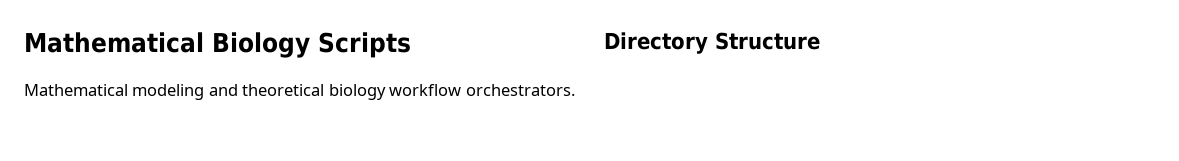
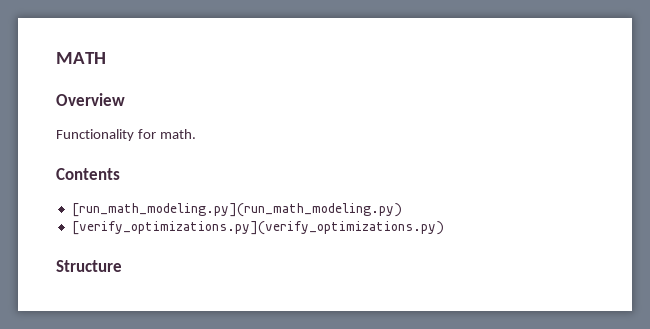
- Mathematical Biology Scripts
- Mathematical modeling and theoretical biology workflow orchestrators.
- Directory Structure
+ MATH
+ Overview
+ Functionality for math.
+ Contents
+ [run_math_modeling.py](run_math_modeling.py)
+ [verify_optimizations.py](verify_optimizations.py)
+ Structure

